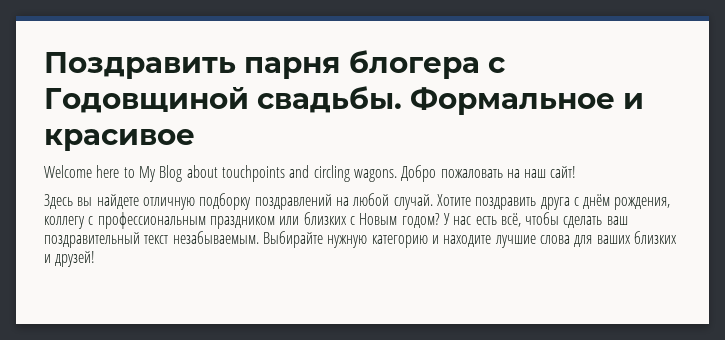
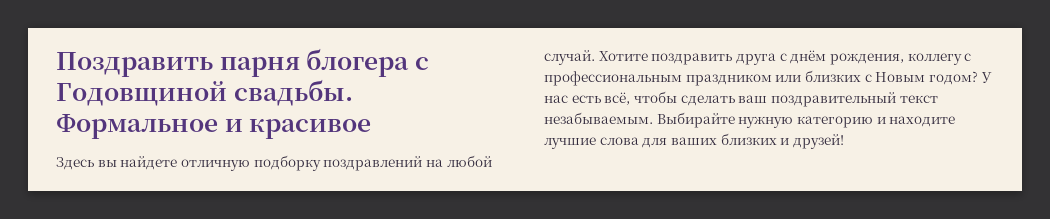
- Welcome here to My Blog about touchpoints and circling wagons. Добро пожаловать на наш сайт!

